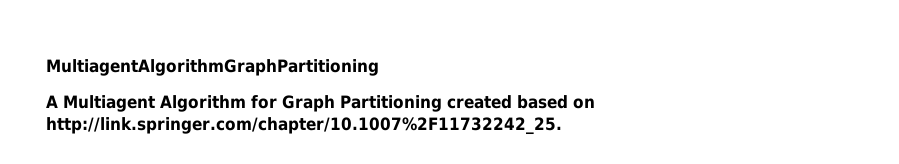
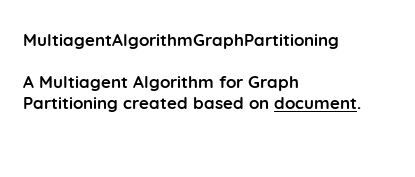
- A Multiagent Algorithm for Graph Partitioning created based on http://link.springer.com/chapter/10.1007%2F11732242_25.
+ A Multiagent Algorithm for Graph Partitioning created based on document.

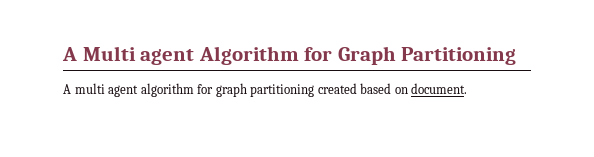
- MultiagentAlgorithmGraphPartitioning
- A Multiagent Algorithm for Graph Partitioning created based on document.
+ A Multi agent Algorithm for Graph Partitioning
+ A multi agent algorithm for graph partitioning created based on document.

